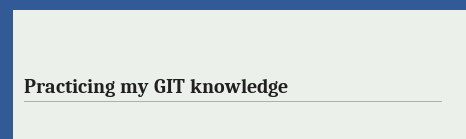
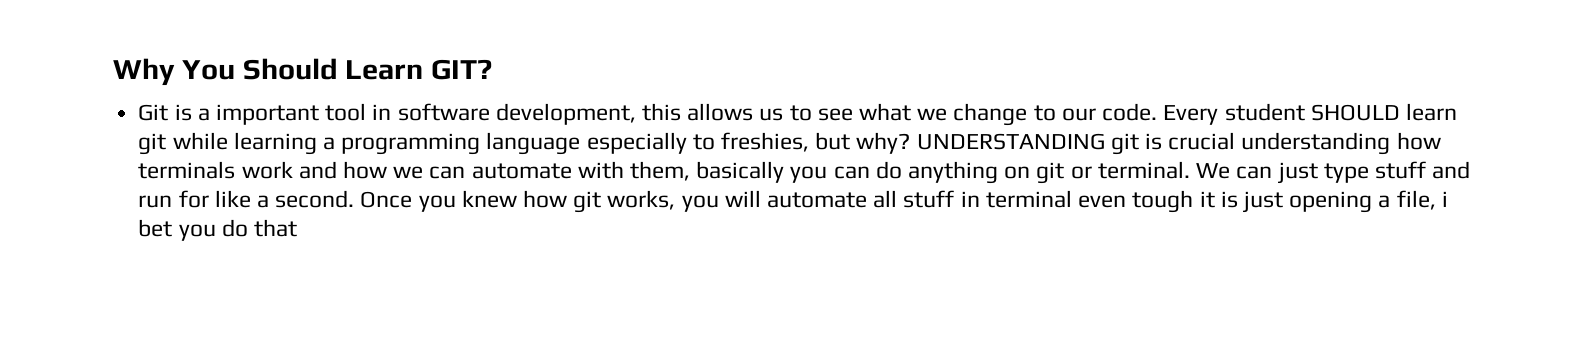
- Practicing my GIT knowledge
+ Why You Should Learn GIT?
+ Git is a important tool in software development, this allows us to see what we change to our code. Every student SHOULD learn git while learning a programming language especially to freshies, but why? UNDERSTANDING git is crucial understanding how terminals work and how we can automate with them, basically you can do anything on git or terminal. We can just type stuff and run for like a second. Once you knew how git works, you will automate all stuff in terminal even tough it is just opening a file, i bet you do that

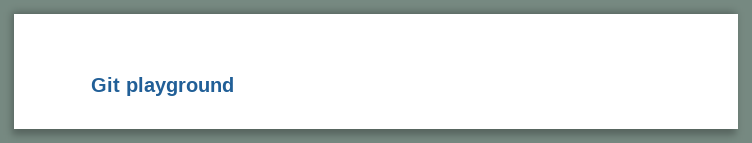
- Why You Should Learn GIT?
- Git is a important tool in software development, this allows us to see what we change to our code. Every student SHOULD learn git while learning a programming language especially to freshies, but why? UNDERSTANDING git is crucial understanding how terminals work and how we can automate with them, basically you can do anything on git or terminal. We can just type stuff and run for like a second. Once you knew how git works, you will automate all stuff in terminal even tough it is just opening a file, i bet you do that
+ Git playground

